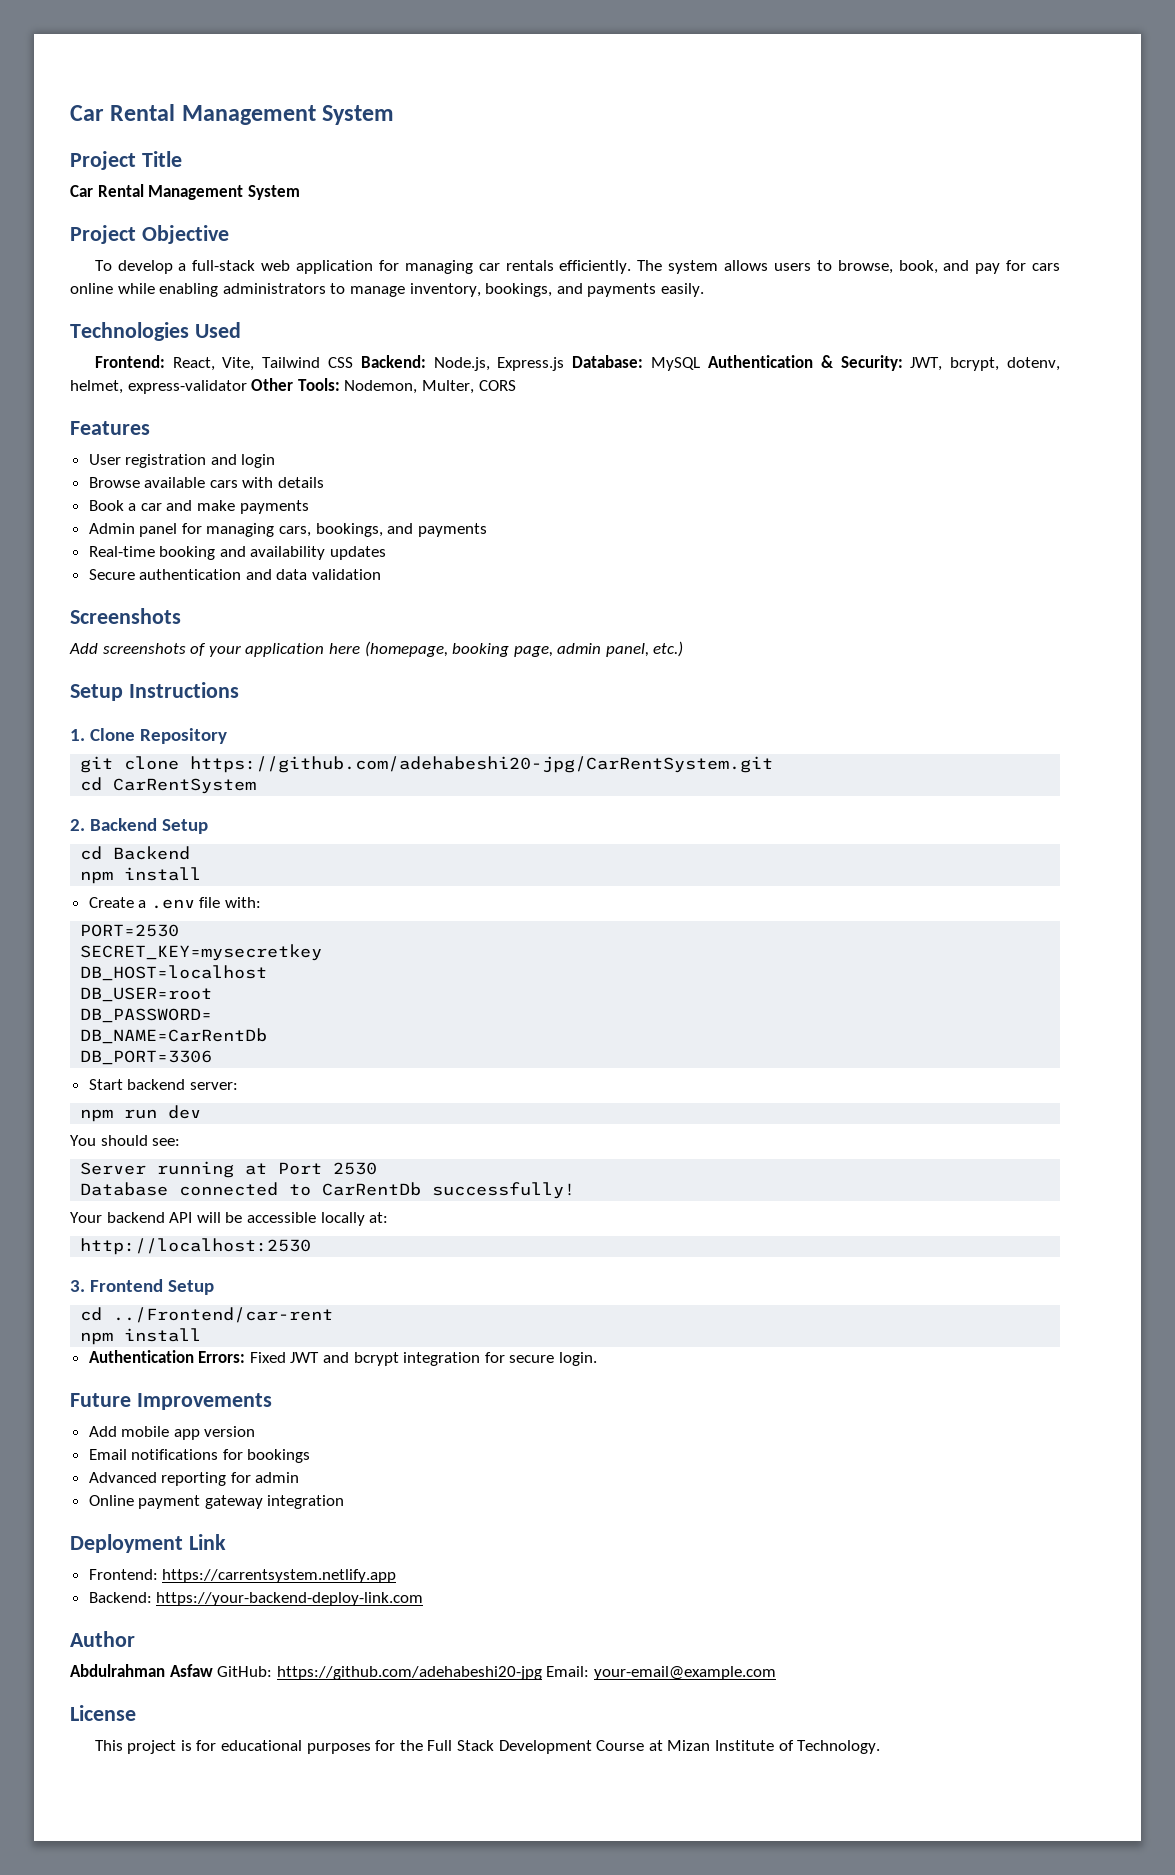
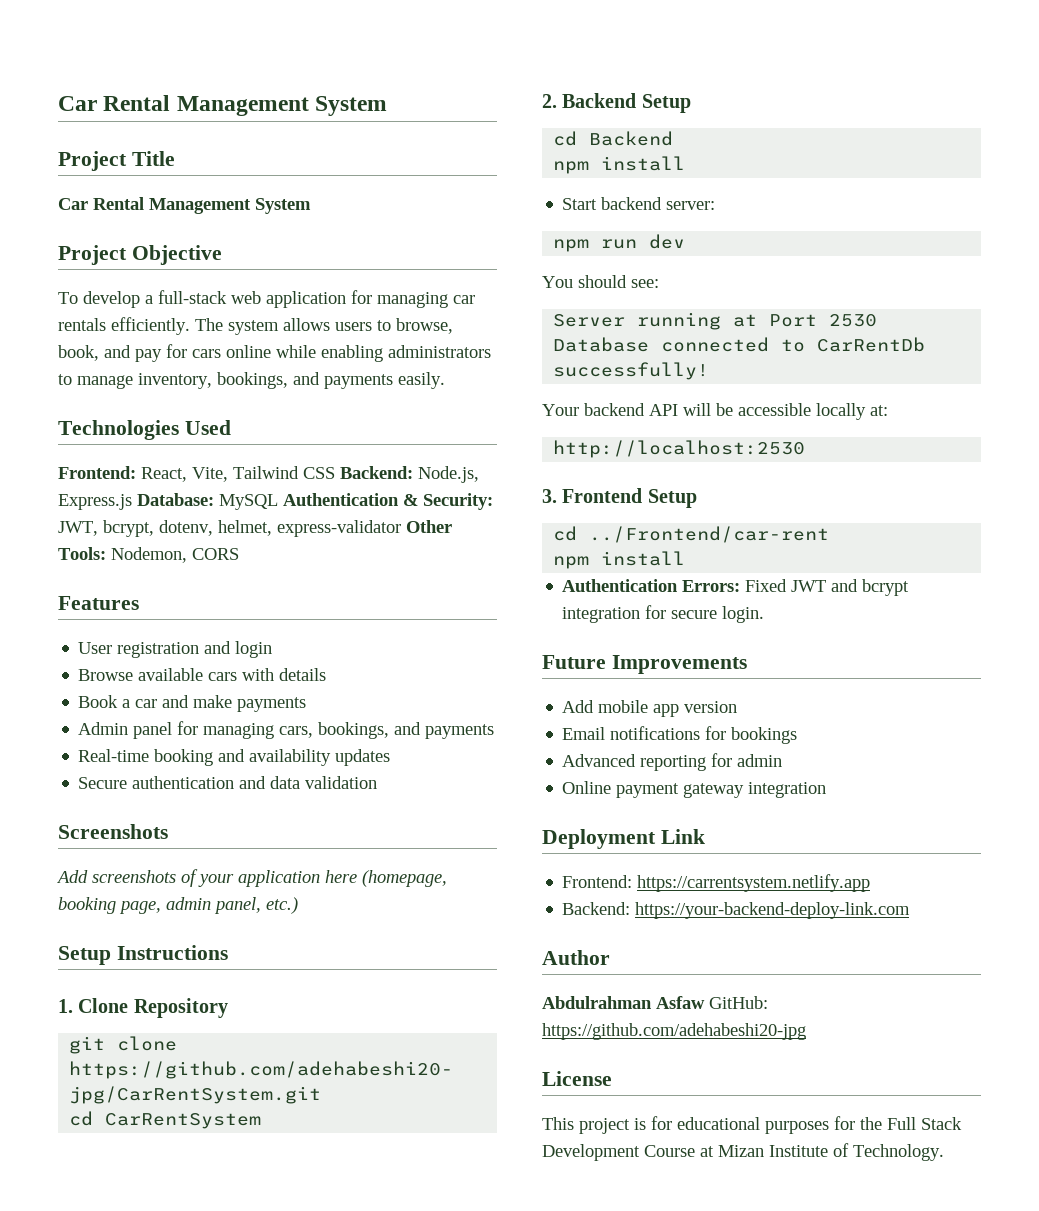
- Frontend: React, Vite, Tailwind CSS Backend: Node.js, Express.js Database: MySQL Authentication & Security: JWT, bcrypt, dotenv, helmet, express-validator Other Tools: Nodemon, Multer, CORS
+ Frontend: React, Vite, Tailwind CSS Backend: Node.js, Express.js Database: MySQL Authentication & Security: JWT, bcrypt, dotenv, helmet, express-validator Other Tools: Nodemon, CORS
- Create a .env file with:
- PORT=2530
- SECRET_KEY=mysecretkey
- DB_HOST=localhost
- DB_USER=root
- DB_PASSWORD=
- DB_NAME=CarRentDb
- DB_PORT=3306
- Abdulrahman Asfaw GitHub: https://github.com/adehabeshi20-jpg Email: your-email@example.com
+ Abdulrahman Asfaw GitHub: https://github.com/adehabeshi20-jpg

